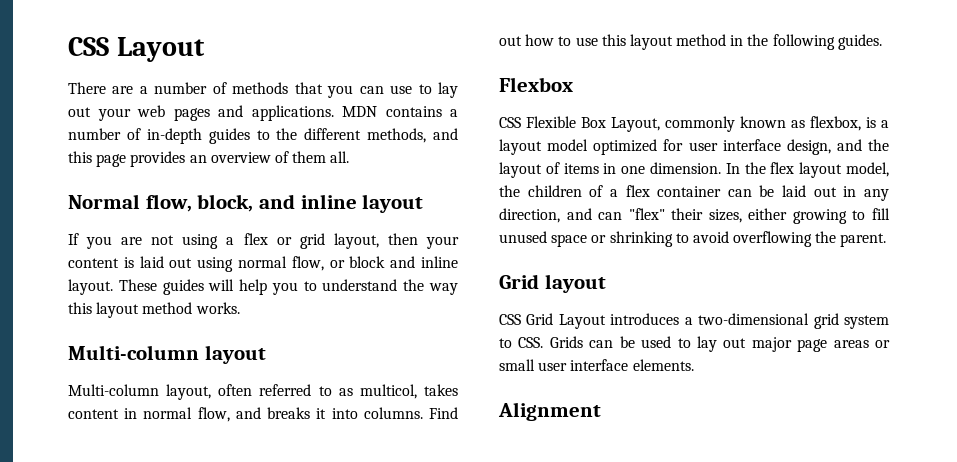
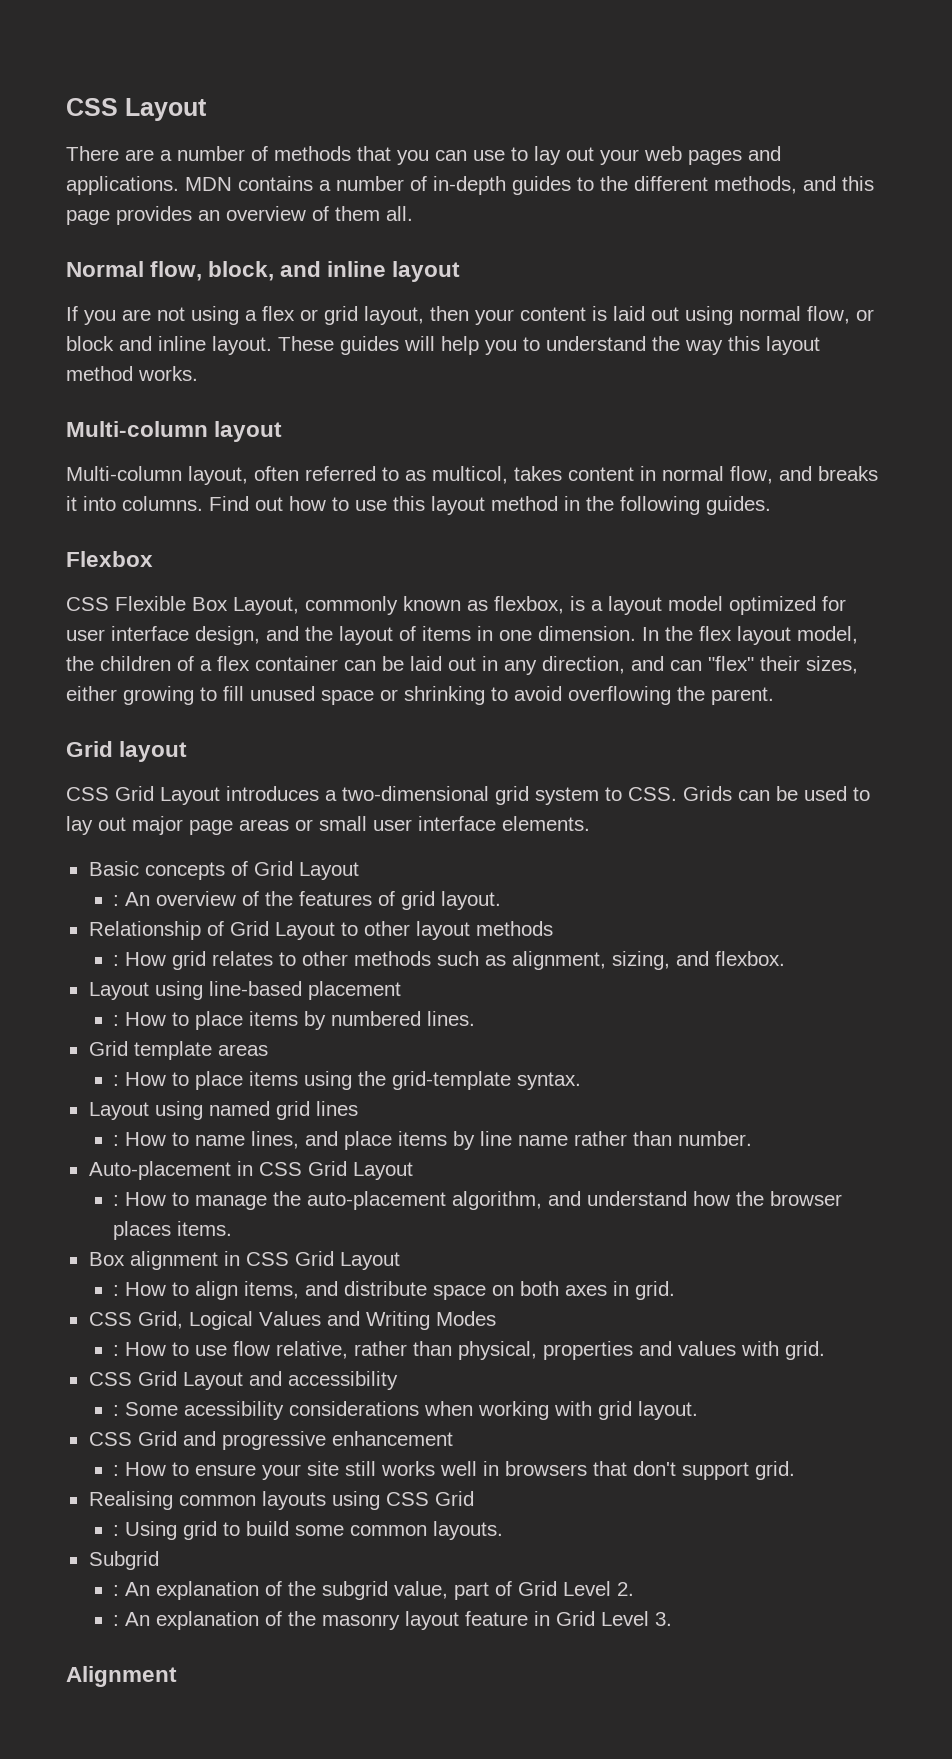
+ Basic concepts of Grid Layout
+ : An overview of the features of grid layout.
+ Relationship of Grid Layout to other layout methods
+ : How grid relates to other methods such as alignment, sizing, and flexbox.
+ Layout using line-based placement
+ : How to place items by numbered lines.
+ Grid template areas
+ : How to place items using the grid-template syntax.
+ Layout using named grid lines
+ : How to name lines, and place items by line name rather than number.
+ Auto-placement in CSS Grid Layout
+ : How to manage the auto-placement algorithm, and understand how the browser places items.
+ Box alignment in CSS Grid Layout
+ : How to align items, and distribute space on both axes in grid.
+ CSS Grid, Logical Values and Writing Modes
+ : How to use flow relative, rather than physical, properties and values with grid.
+ CSS Grid Layout and accessibility
+ : Some acessibility considerations when working with grid layout.
+ CSS Grid and progressive enhancement
+ : How to ensure your site still works well in browsers that don't support grid.
+ Realising common layouts using CSS Grid
+ : Using grid to build some common layouts.
+ Subgrid
+ : An explanation of the subgrid value, part of Grid Level 2.
+ : An explanation of the masonry layout feature in Grid Level 3.

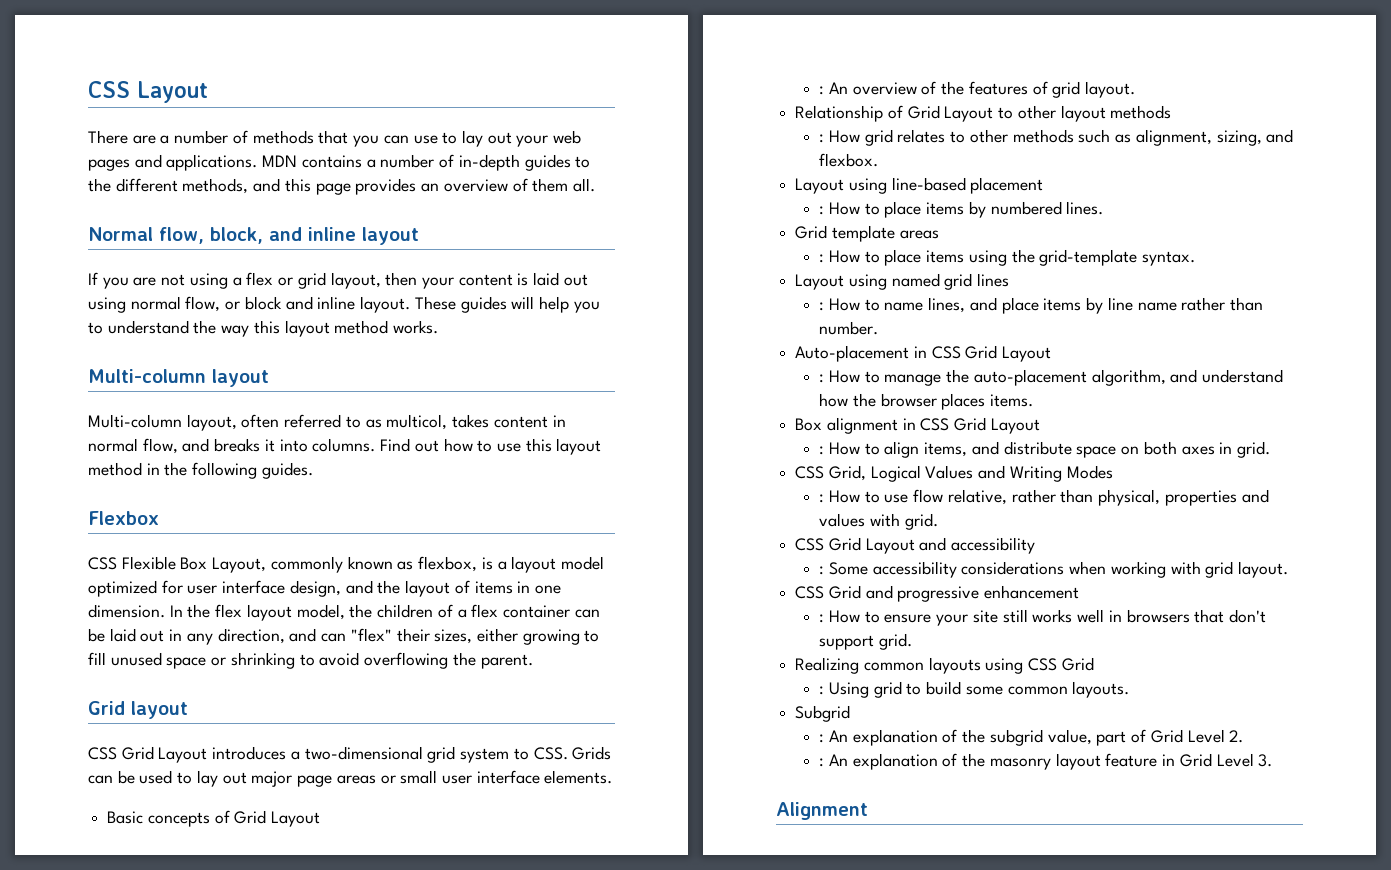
- : Some acessibility considerations when working with grid layout.
+ : Some accessibility considerations when working with grid layout.
- Realising common layouts using CSS Grid
+ Realizing common layouts using CSS Grid

